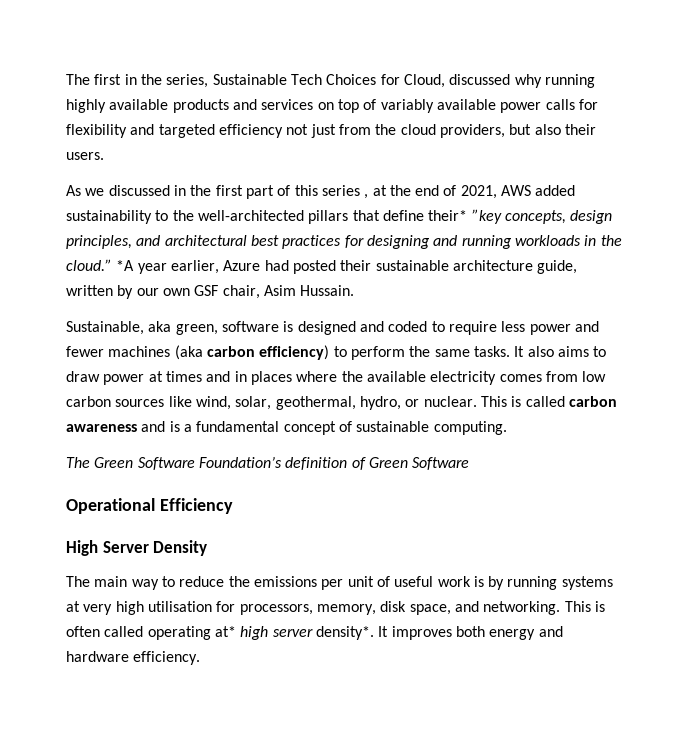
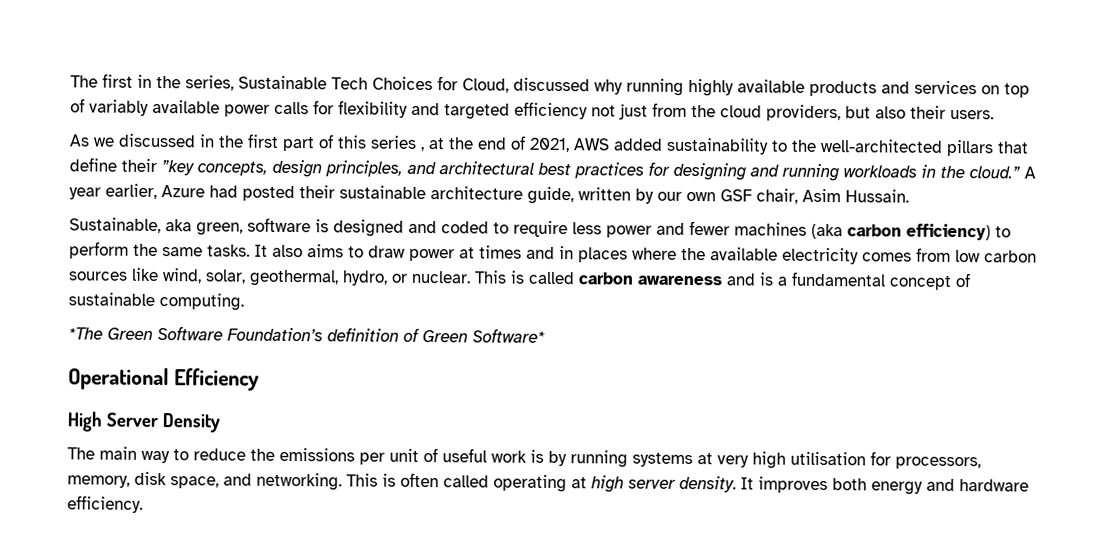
- As we discussed in the first part of this series , at the end of 2021, AWS added sustainability to the well-architected pillars that define their* ”key concepts, design principles, and architectural best practices for designing and running workloads in the cloud.”
+ As we discussed in the first part of this series , at the end of 2021, AWS added sustainability to the well-architected pillars that define their ”key concepts, design principles, and architectural best practices for designing and running workloads in the cloud.”
- *A year earlier, Azure had posted their sustainable architecture guide, written by our own GSF chair, Asim Hussain.
+ A year earlier, Azure had posted their sustainable architecture guide, written by our own GSF chair, Asim Hussain.
- The Green Software Foundation’s definition of Green Software
+ *The Green Software Foundation’s definition of Green Software*
- This is often called operating at* high server density*.
+ This is often called operating at high server density.

